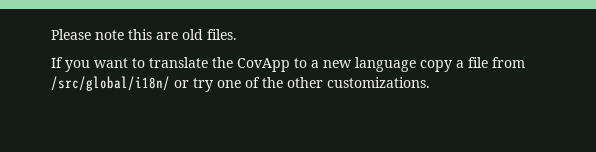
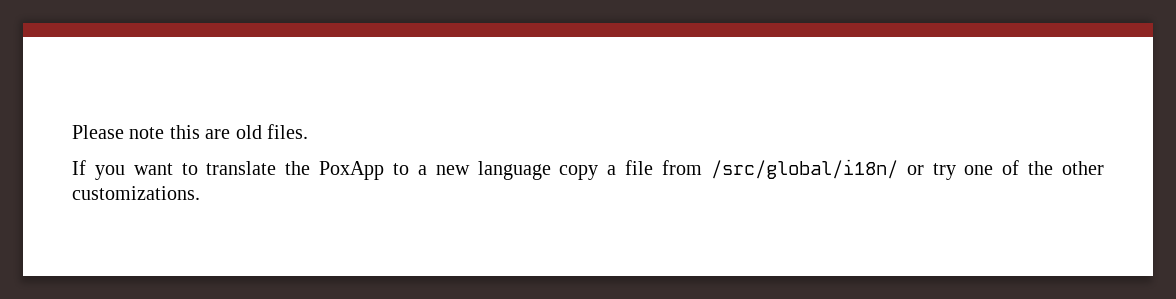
- If you want to translate the CovApp to a new language copy a file from /src/global/i18n/ or try one of the other customizations.
+ If you want to translate the PoxApp to a new language copy a file from /src/global/i18n/ or try one of the other customizations.

